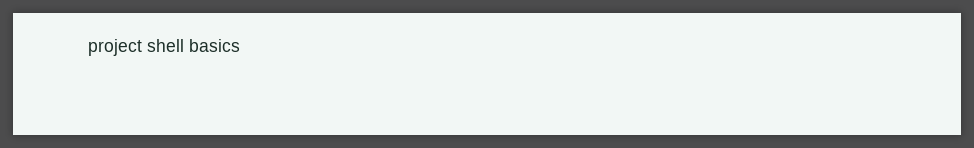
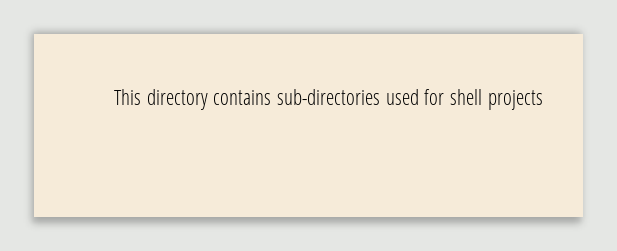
- project shell basics
+ This directory contains sub-directories used for shell projects

